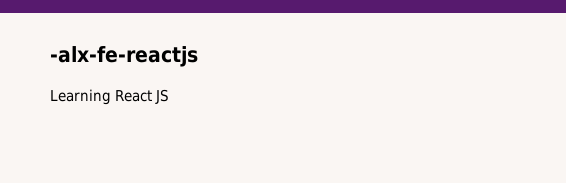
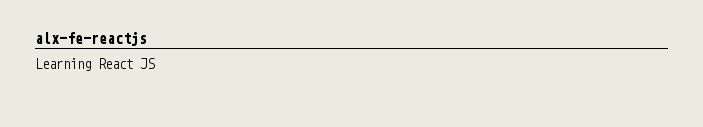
- -alx-fe-reactjs
+ alx-fe-reactjs

